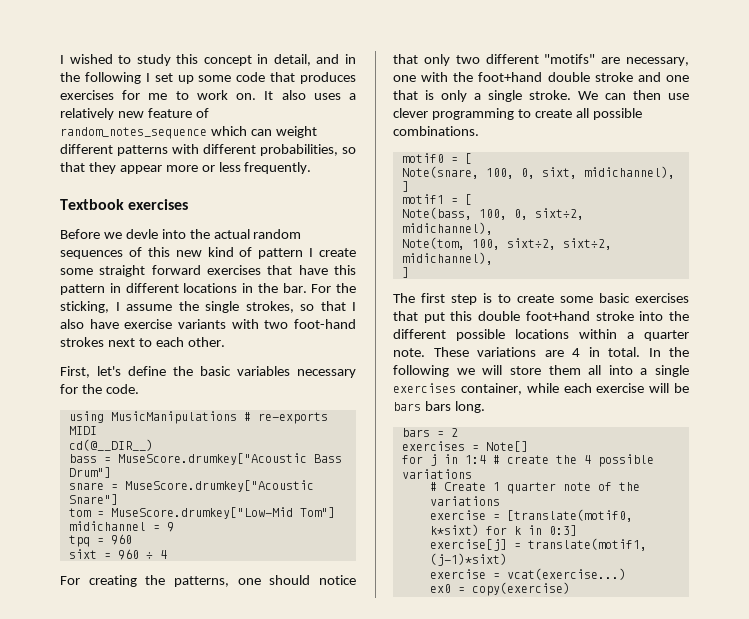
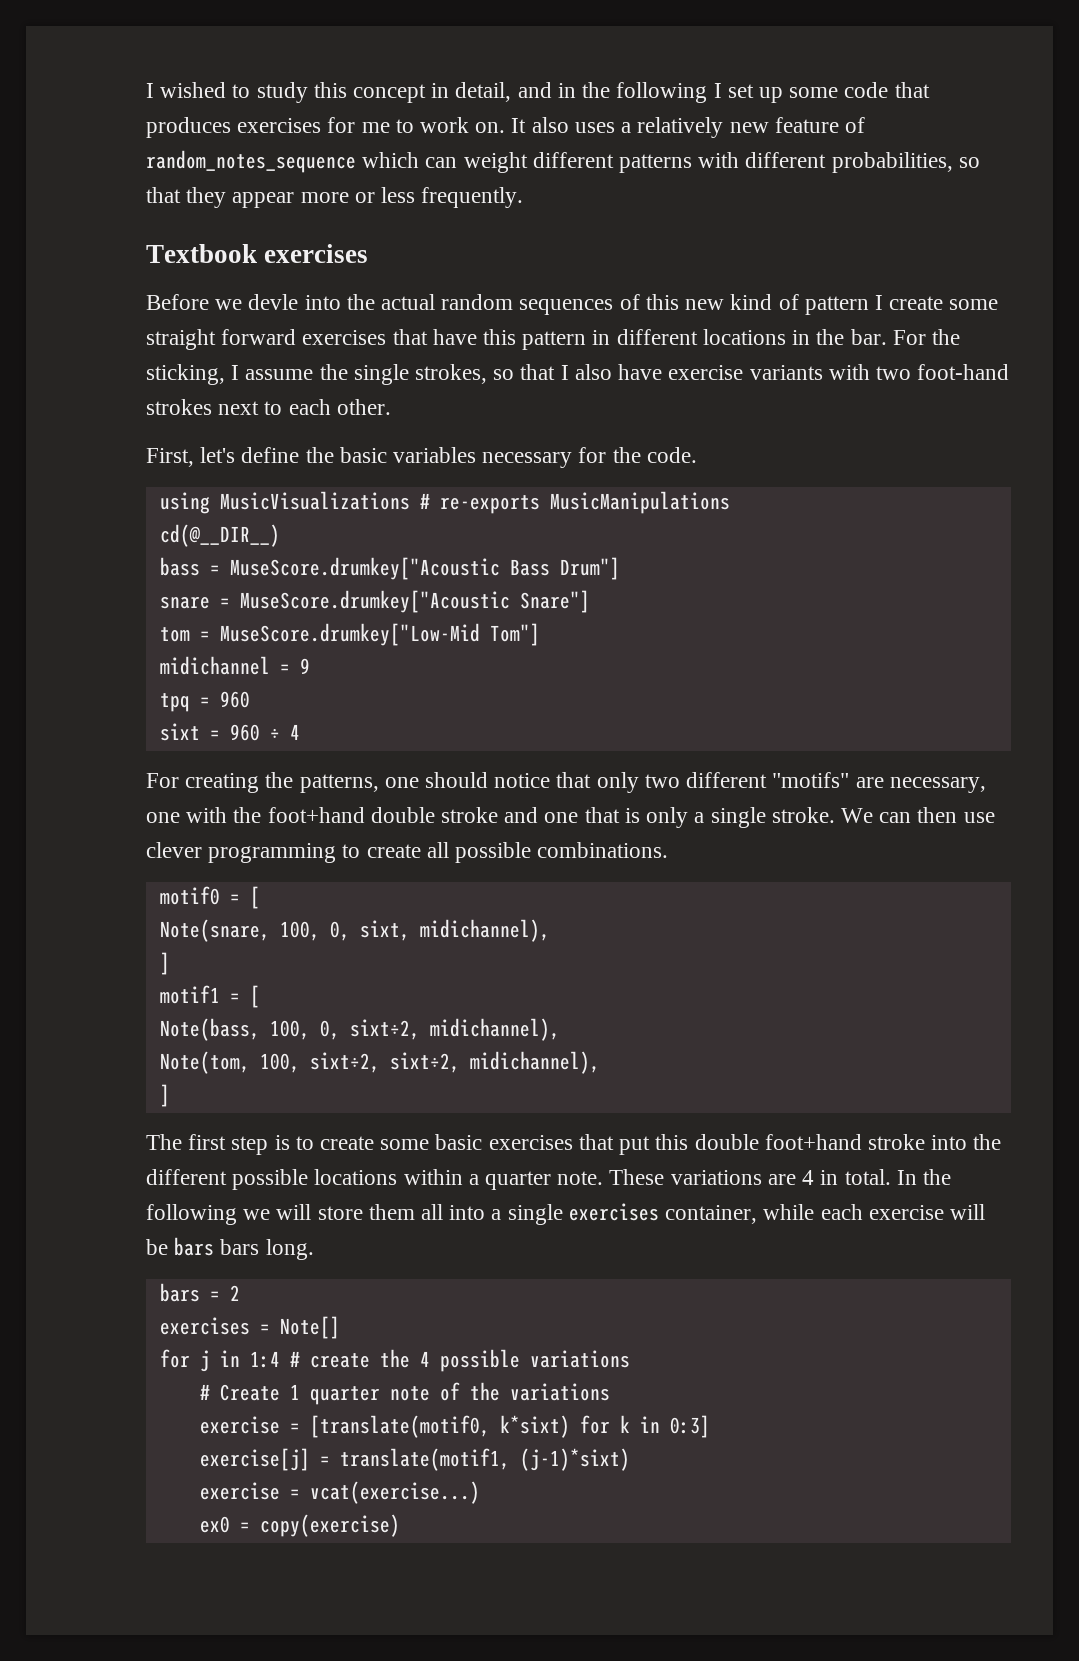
- using MusicManipulations # re-exports MIDI
+ using MusicVisualizations # re-exports MusicManipulations

